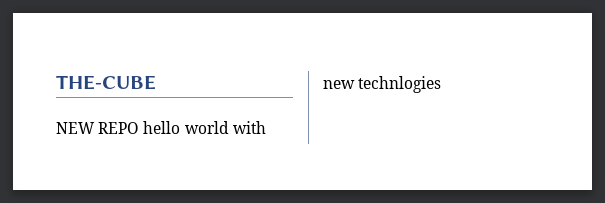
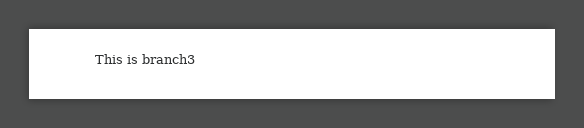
- THE-CUBE
- NEW REPO hello world with new technlogies
+ This is branch3

